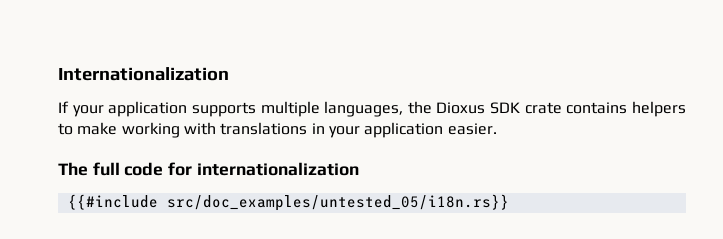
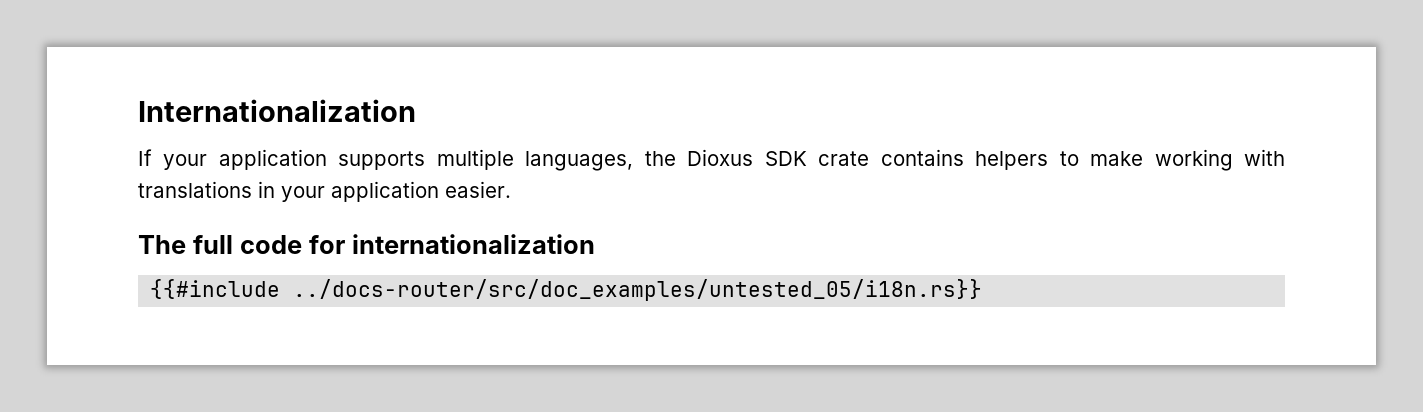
- {{#include src/doc_examples/untested_05/i18n.rs}}
+ {{#include ../docs-router/src/doc_examples/untested_05/i18n.rs}}

